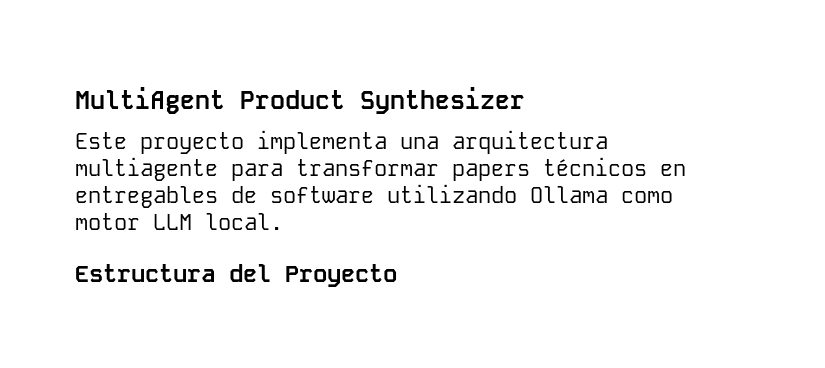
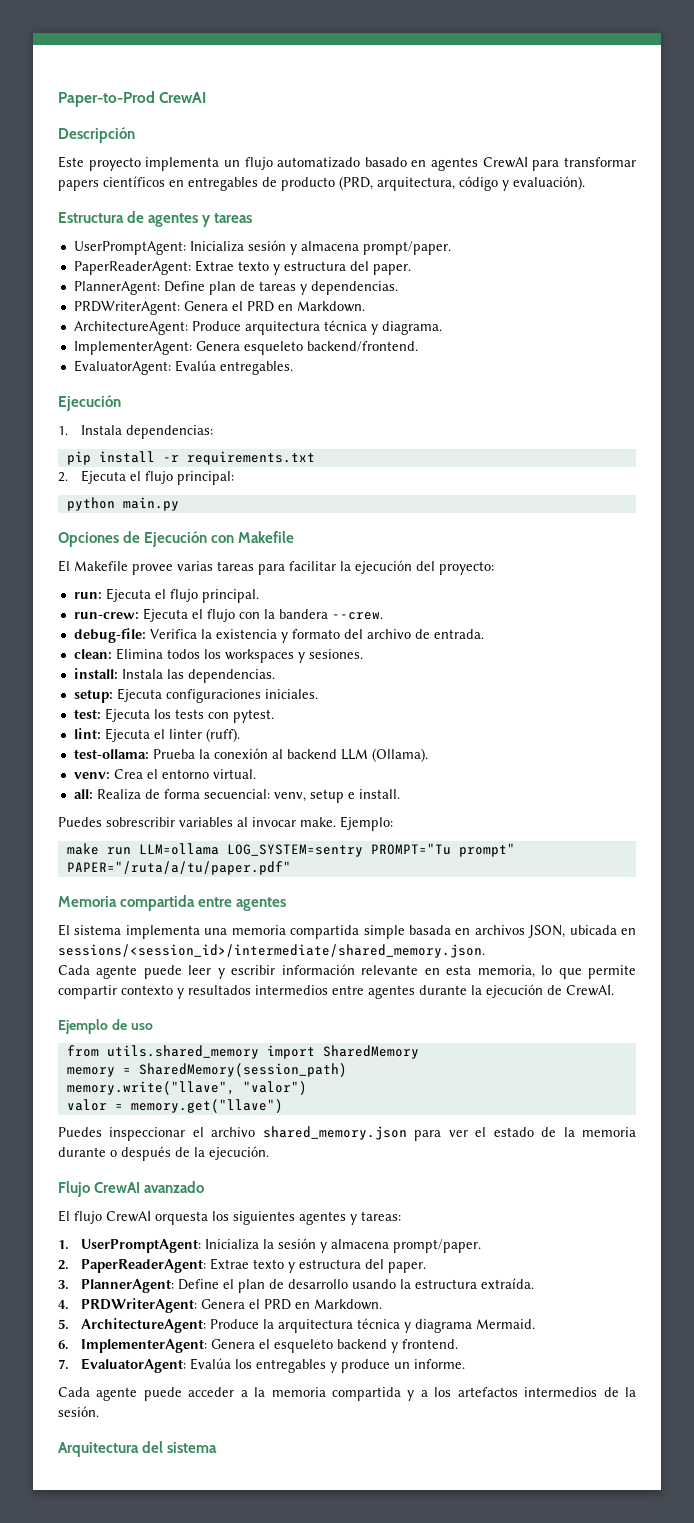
- MultiAgent Product Synthesizer
+ Paper-to-Prod CrewAI
+ Descripción
- Este proyecto implementa una arquitectura multiagente para transformar papers técnicos en entregables de software utilizando Ollama como motor LLM local.
- Estructura del Proyecto
+ Este proyecto implementa un flujo automatizado basado en agentes CrewAI para transformar papers científicos en entregables de producto (PRD, arquitectura, código y evaluación).
+ Estructura de agentes y tareas
+ UserPromptAgent: Inicializa sesión y almacena prompt/paper.
+ PaperReaderAgent: Extrae texto y estructura del paper.
+ PlannerAgent: Define plan de tareas y dependencias.
+ PRDWriterAgent: Genera el PRD en Markdown.
+ ArchitectureAgent: Produce arquitectura técnica y diagrama.
+ ImplementerAgent: Genera esqueleto backend/frontend.
+ EvaluatorAgent: Evalúa entregables.
+ Ejecución
+ 1. Instala dependencias:
+ pip install -r requirements.txt
+ 2. Ejecuta el flujo principal:
+ python main.py
+ Opciones de Ejecución con Makefile
+ El Makefile provee varias tareas para facilitar la ejecución del proyecto:
+ run: Ejecuta el flujo principal.
+ run-crew: Ejecuta el flujo con la bandera --crew.
+ debug-file: Verifica la existencia y formato del archivo de entrada.
+ clean: Elimina todos los workspaces y sesiones.
+ install: Instala las dependencias.
+ setup: Ejecuta configuraciones iniciales.
+ test: Ejecuta los tests con pytest.
+ lint: Ejecuta el linter (ruff).
+ test-ollama: Prueba la conexión al backend LLM (Ollama).
+ venv: Crea el entorno virtual.
+ all: Realiza de forma secuencial: venv, setup e install.
+ Puedes sobrescribir variables al invocar make. Ejemplo:
+ make run LLM=ollama LOG_SYSTEM=sentry PROMPT="Tu prompt" PAPER="/ruta/a/tu/paper.pdf"
+ Memoria compartida entre agentes
+ El sistema implementa una memoria compartida simple basada en archivos JSON, ubicada en sessions/<session_id>/intermediate/shared_memory.json.
+ Cada agente puede leer y escribir información relevante en esta memoria, lo que permite compartir contexto y resultados intermedios entre agentes durante la ejecución de CrewAI.
+ Ejemplo de uso
+ from utils.shared_memory import SharedMemory
+ memory = SharedMemory(session_path)
+ memory.write("llave", "valor")
+ valor = memory.get("llave")
+ Puedes inspeccionar el archivo shared_memory.json para ver el estado de la memoria durante o después de la ejecución.
+ Flujo CrewAI avanzado
+ El flujo CrewAI orquesta los siguientes agentes y tareas:
+ 1. UserPromptAgent: Inicializa la sesión y almacena prompt/paper.
+ 2. PaperReaderAgent: Extrae texto y estructura del paper.
+ 3. PlannerAgent: Define el plan de desarrollo usando la estructura extraída.
+ 4. PRDWriterAgent: Genera el PRD en Markdown.
+ 5. ArchitectureAgent: Produce la arquitectura técnica y diagrama Mermaid.
+ 6. ImplementerAgent: Genera el esqueleto backend y frontend.
+ 7. EvaluatorAgent: Evalúa los entregables y produce un informe.
+ Cada agente puede acceder a la memoria compartida y a los artefactos intermedios de la sesión.
+ Arquitectura del sistema

